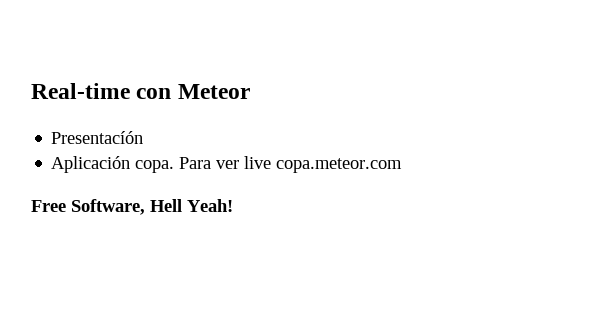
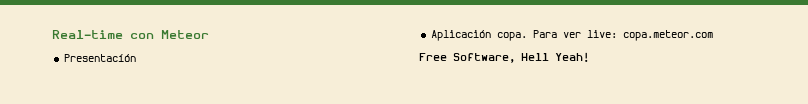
- Para ver live copa.meteor.com
+ Para ver live: copa.meteor.com

